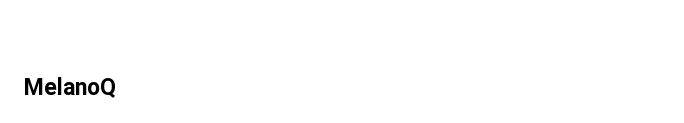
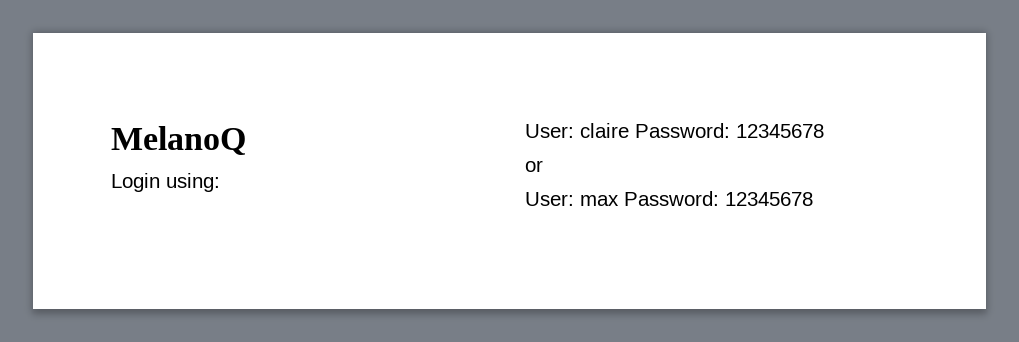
+ Login using:
+ User: claire Password: 12345678
+ or
+ User: max Password: 12345678

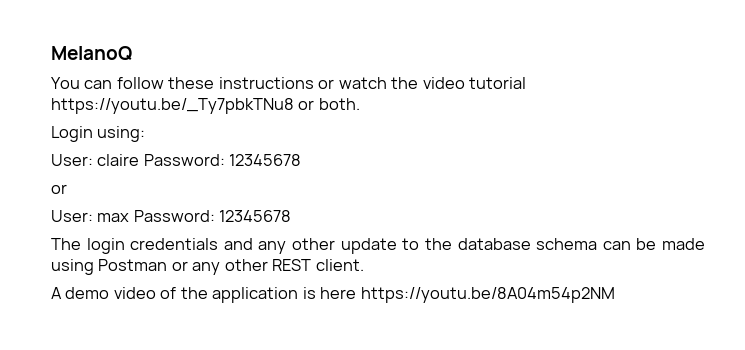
+ You can follow these instructions or watch the video tutorial https://youtu.be/_Ty7pbkTNu8 or both.
+ The login credentials and any other update to the database schema can be made using Postman or any other REST client.
+ A demo video of the application is here https://youtu.be/8A04m54p2NM

